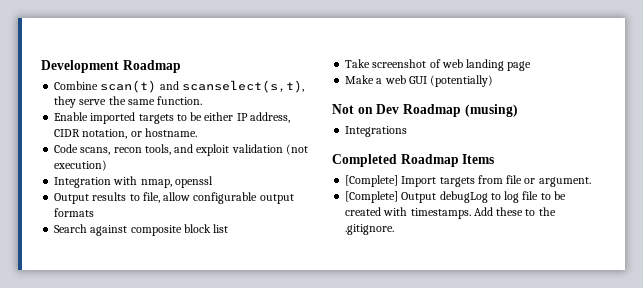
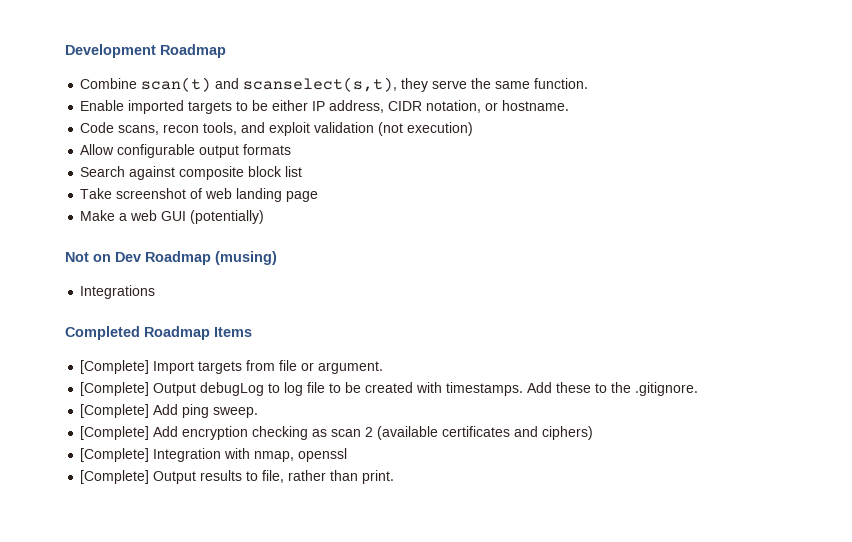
- Integration with nmap, openssl
- Output results to file, allow configurable output formats
+ Allow configurable output formats
+ [Complete] Add ping sweep.
+ [Complete] Add encryption checking as scan 2 (available certificates and ciphers)
+ [Complete] Integration with nmap, openssl
+ [Complete] Output results to file, rather than print.

